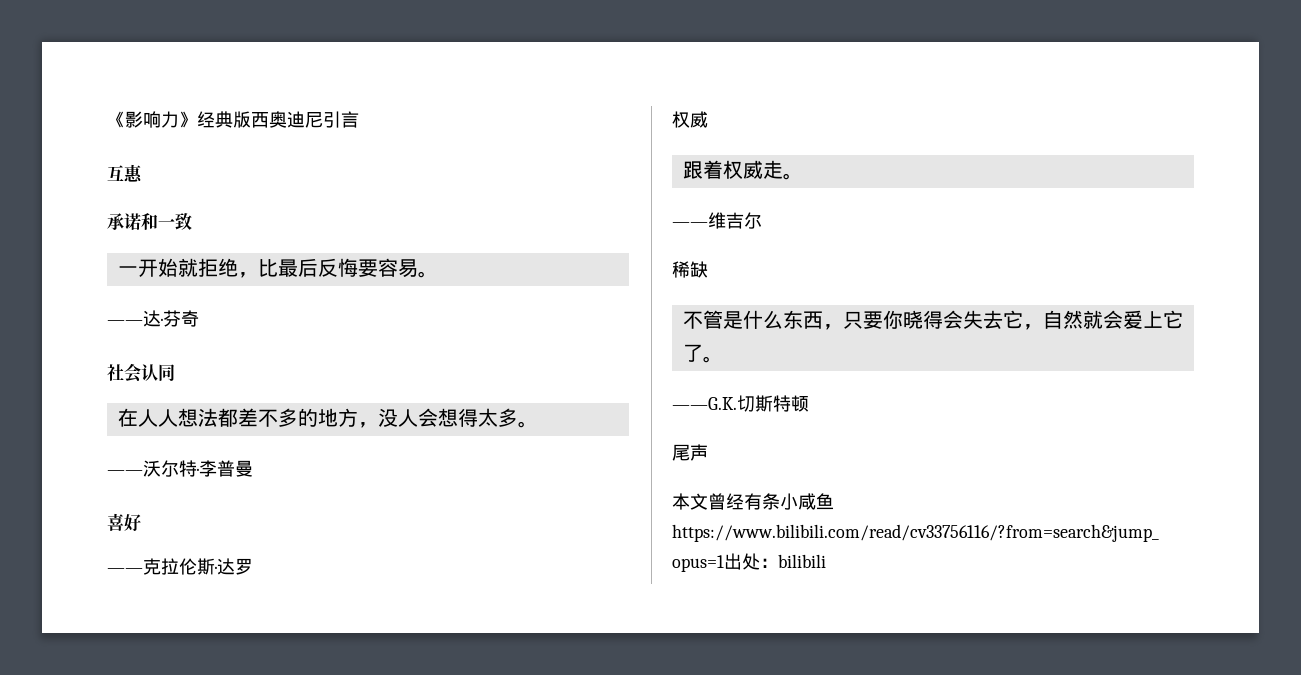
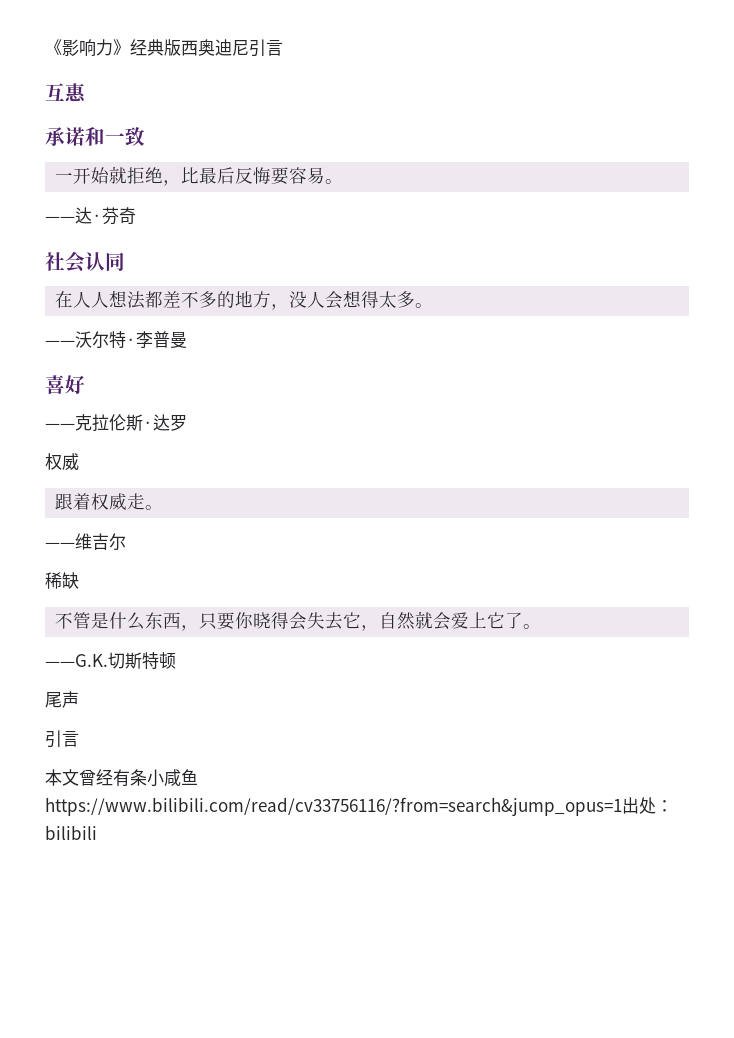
  尾声
+ 引言

